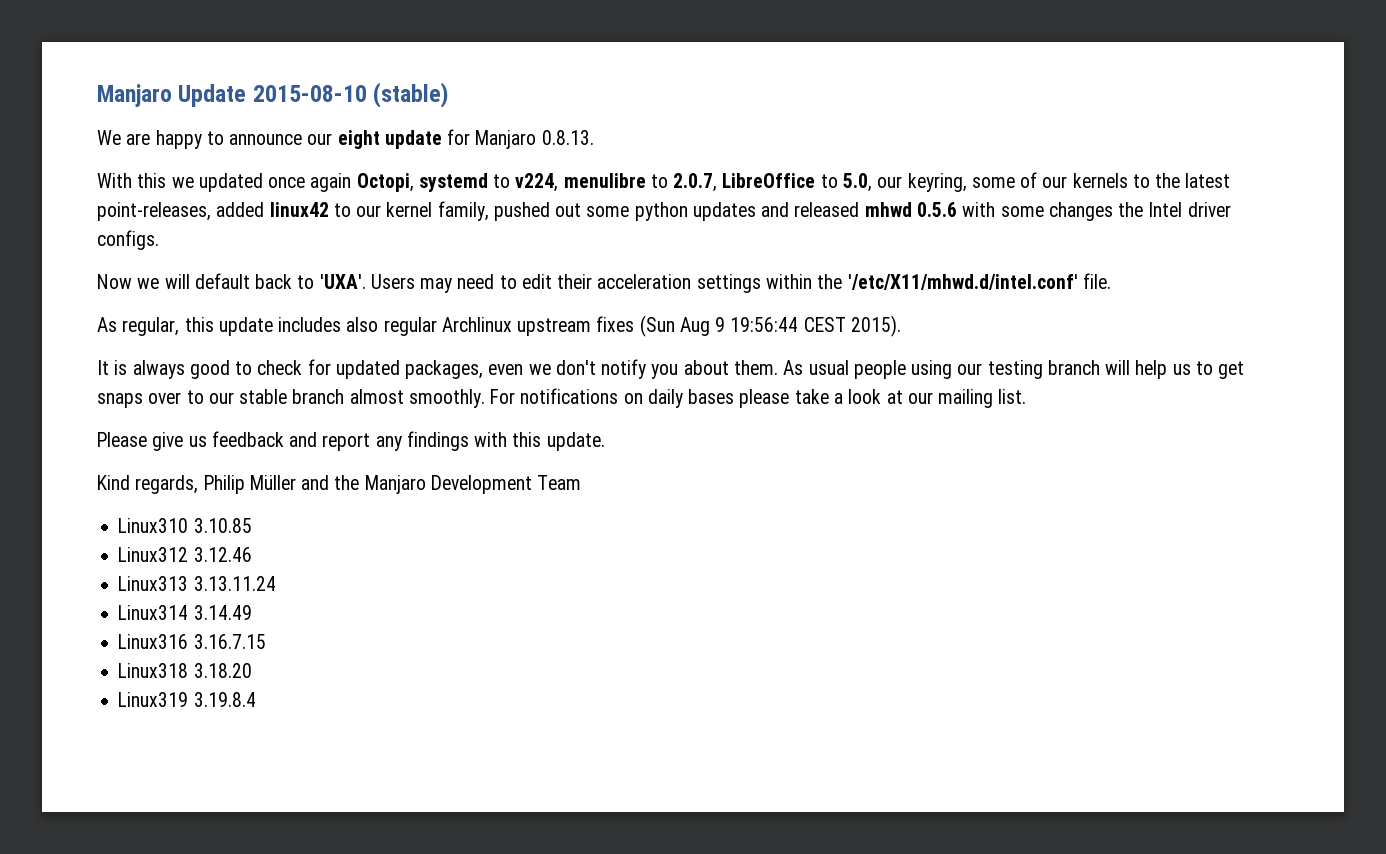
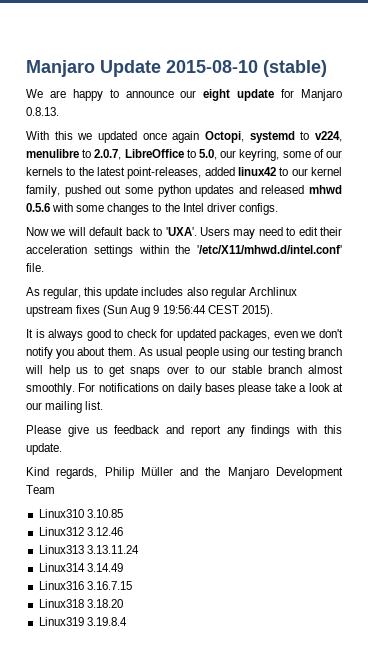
- With this we updated once again Octopi, systemd to v224, menulibre to 2.0.7, LibreOffice to 5.0, our keyring, some of our kernels to the latest point-releases, added linux42 to our kernel family, pushed out some python updates and released mhwd 0.5.6 with some changes the Intel driver configs.
+ With this we updated once again Octopi, systemd to v224, menulibre to 2.0.7, LibreOffice to 5.0, our keyring, some of our kernels to the latest point-releases, added linux42 to our kernel family, pushed out some python updates and released mhwd 0.5.6 with some changes to the Intel driver configs.

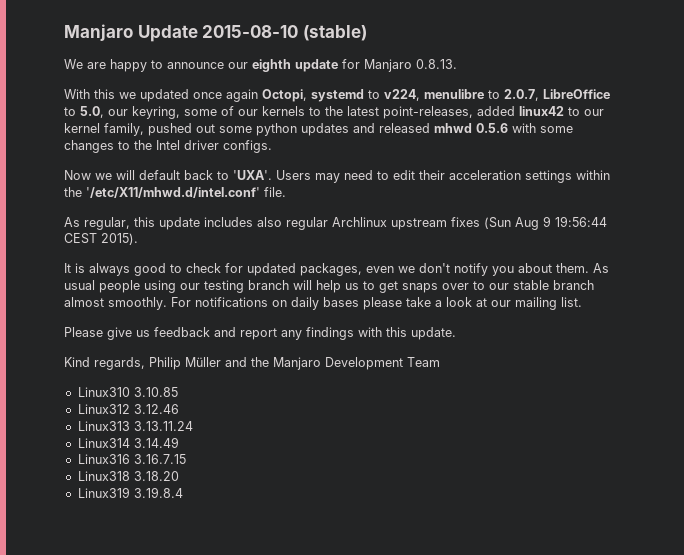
- We are happy to announce our eight update for Manjaro 0.8.13.
+ We are happy to announce our eighth update for Manjaro 0.8.13.

